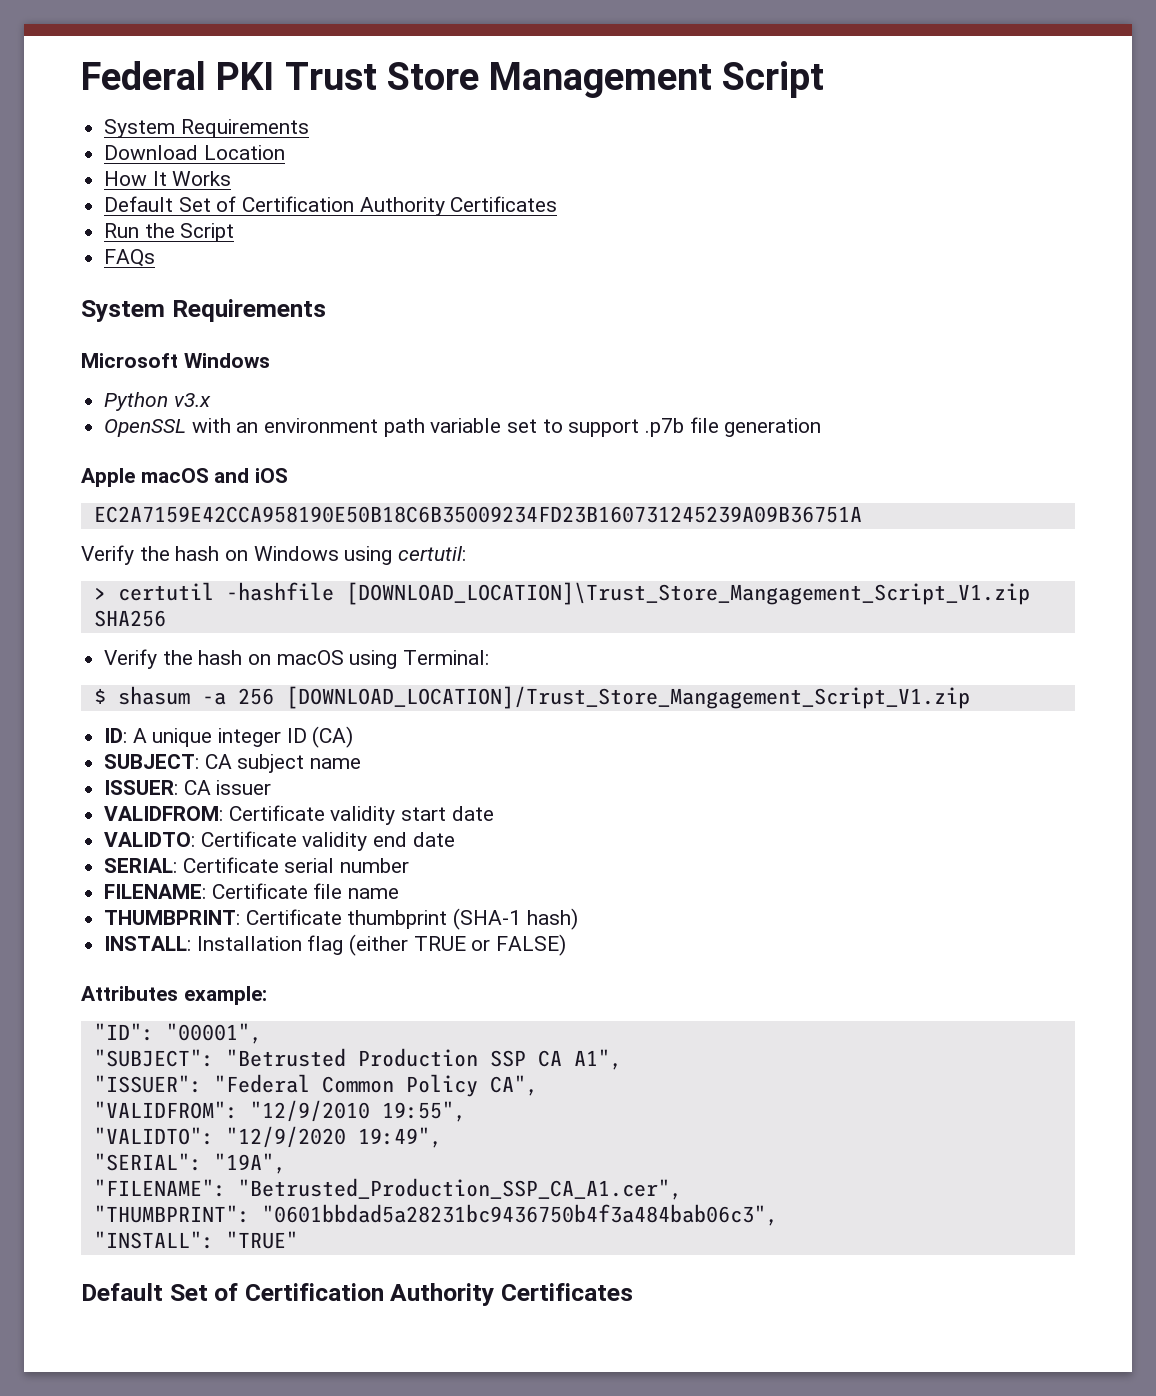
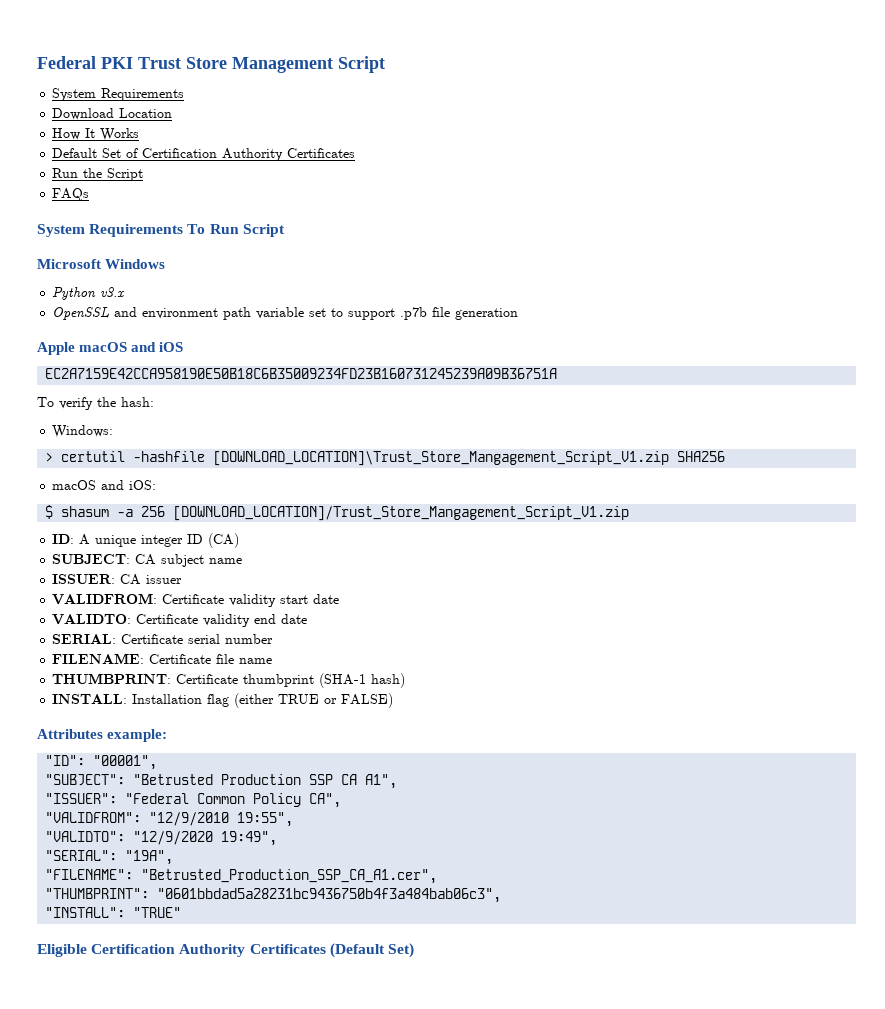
  FAQs
- System Requirements
+ System Requirements To Run Script
- OpenSSL with an environment path variable set to support .p7b file generation
+ OpenSSL and environment path variable set to support .p7b file generation
- Verify the hash on Windows using certutil:
+ To verify the hash:
+ Windows:
- Verify the hash on macOS using Terminal:
+ macOS and iOS:
  "INSTALL": "TRUE"
- Default Set of Certification Authority Certificates
+ Eligible Certification Authority Certificates (Default Set)

